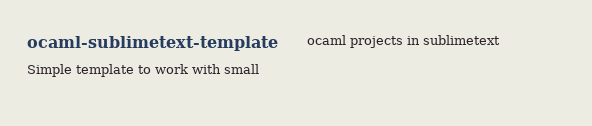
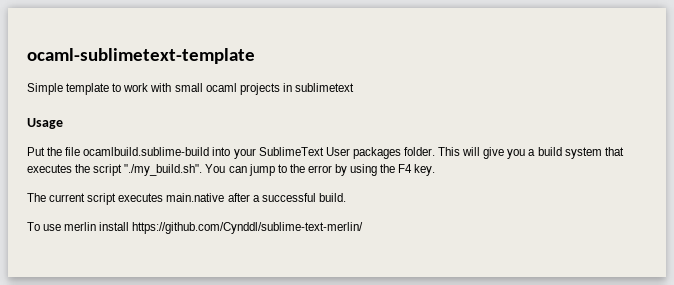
+ Usage
+ Put the file ocamlbuild.sublime-build into your SublimeText User packages folder. This will give you a build system that executes the script "./my_build.sh". You can jump to the error by using the F4 key.
+ The current script executes main.native after a successful build.
+ To use merlin install https://github.com/Cynddl/sublime-text-merlin/

